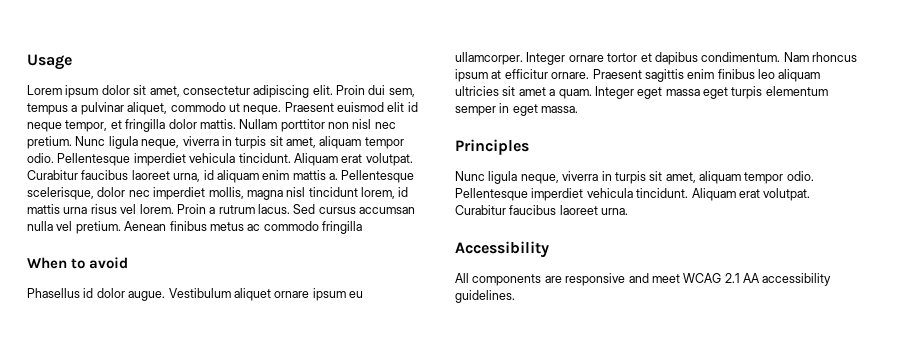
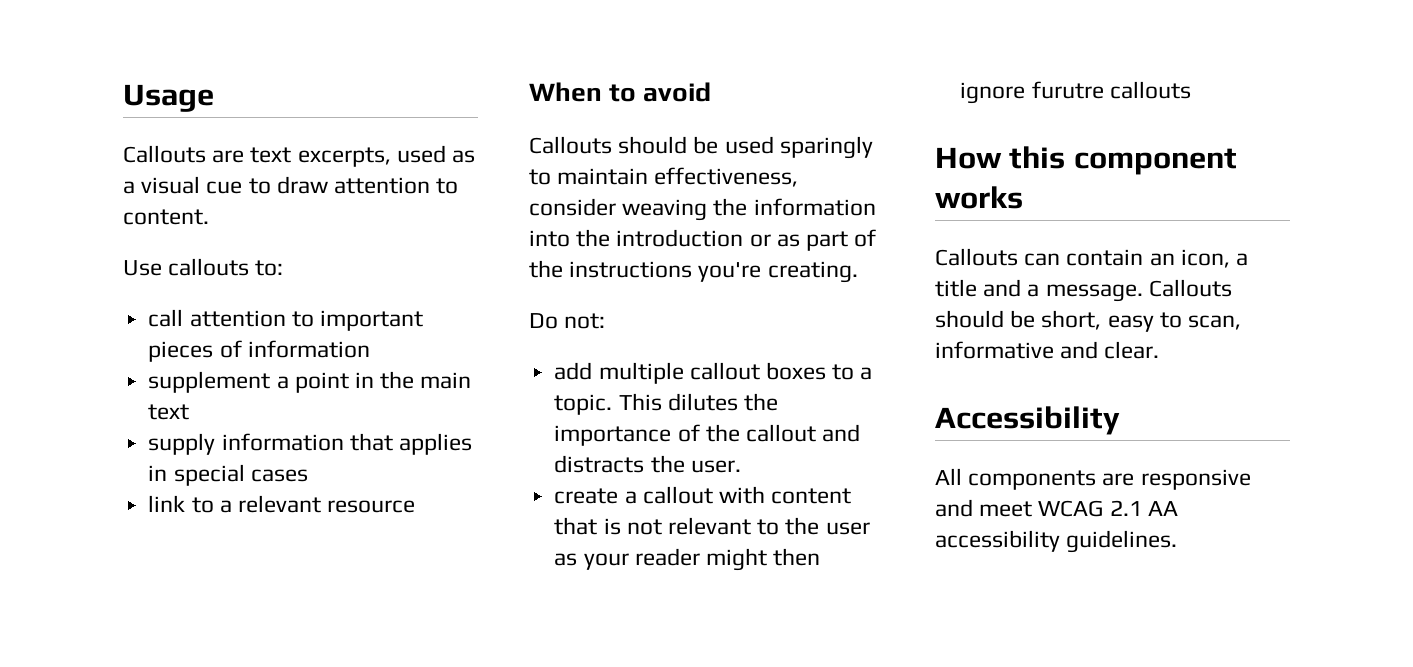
- Lorem ipsum dolor sit amet, consectetur adipiscing elit. Proin dui sem, tempus a pulvinar aliquet, commodo ut neque. Praesent euismod elit id neque tempor, et fringilla dolor mattis. Nullam porttitor non nisl nec pretium. Nunc ligula neque, viverra in turpis sit amet, aliquam tempor odio. Pellentesque imperdiet vehicula tincidunt. Aliquam erat volutpat. Curabitur faucibus laoreet urna, id aliquam enim mattis a. Pellentesque scelerisque, dolor nec imperdiet mollis, magna nisl tincidunt lorem, id mattis urna risus vel lorem. Proin a rutrum lacus. Sed cursus accumsan nulla vel pretium. Aenean finibus metus ac commodo fringilla
+ Callouts are text excerpts, used as a visual cue to draw attention to content.
+ Use callouts to:
+ call attention to important pieces of information
+ supplement a point in the main text
+ supply information that applies in special cases
+ link to a relevant resource
  When to avoid
- Phasellus id dolor augue. Vestibulum aliquet ornare ipsum eu ullamcorper. Integer ornare tortor et dapibus condimentum. Nam rhoncus ipsum at efficitur ornare. Praesent sagittis enim finibus leo aliquam ultricies sit amet a quam. Integer eget massa eget turpis elementum semper in eget massa.
- Principles
- Nunc ligula neque, viverra in turpis sit amet, aliquam tempor odio. Pellentesque imperdiet vehicula tincidunt. Aliquam erat volutpat. Curabitur faucibus laoreet urna.
+ Callouts should be used sparingly to maintain effectiveness, consider weaving the information into the introduction or as part of the instructions you're creating.
+ Do not:
+ add multiple callout boxes to a topic. This dilutes the importance of the callout and distracts the user.
+ create a callout with content that is not relevant to the user as your reader might then ignore furutre callouts
+ How this component works
+ Callouts can contain an icon, a title and a message. Callouts should be short, easy to scan, informative and clear.

